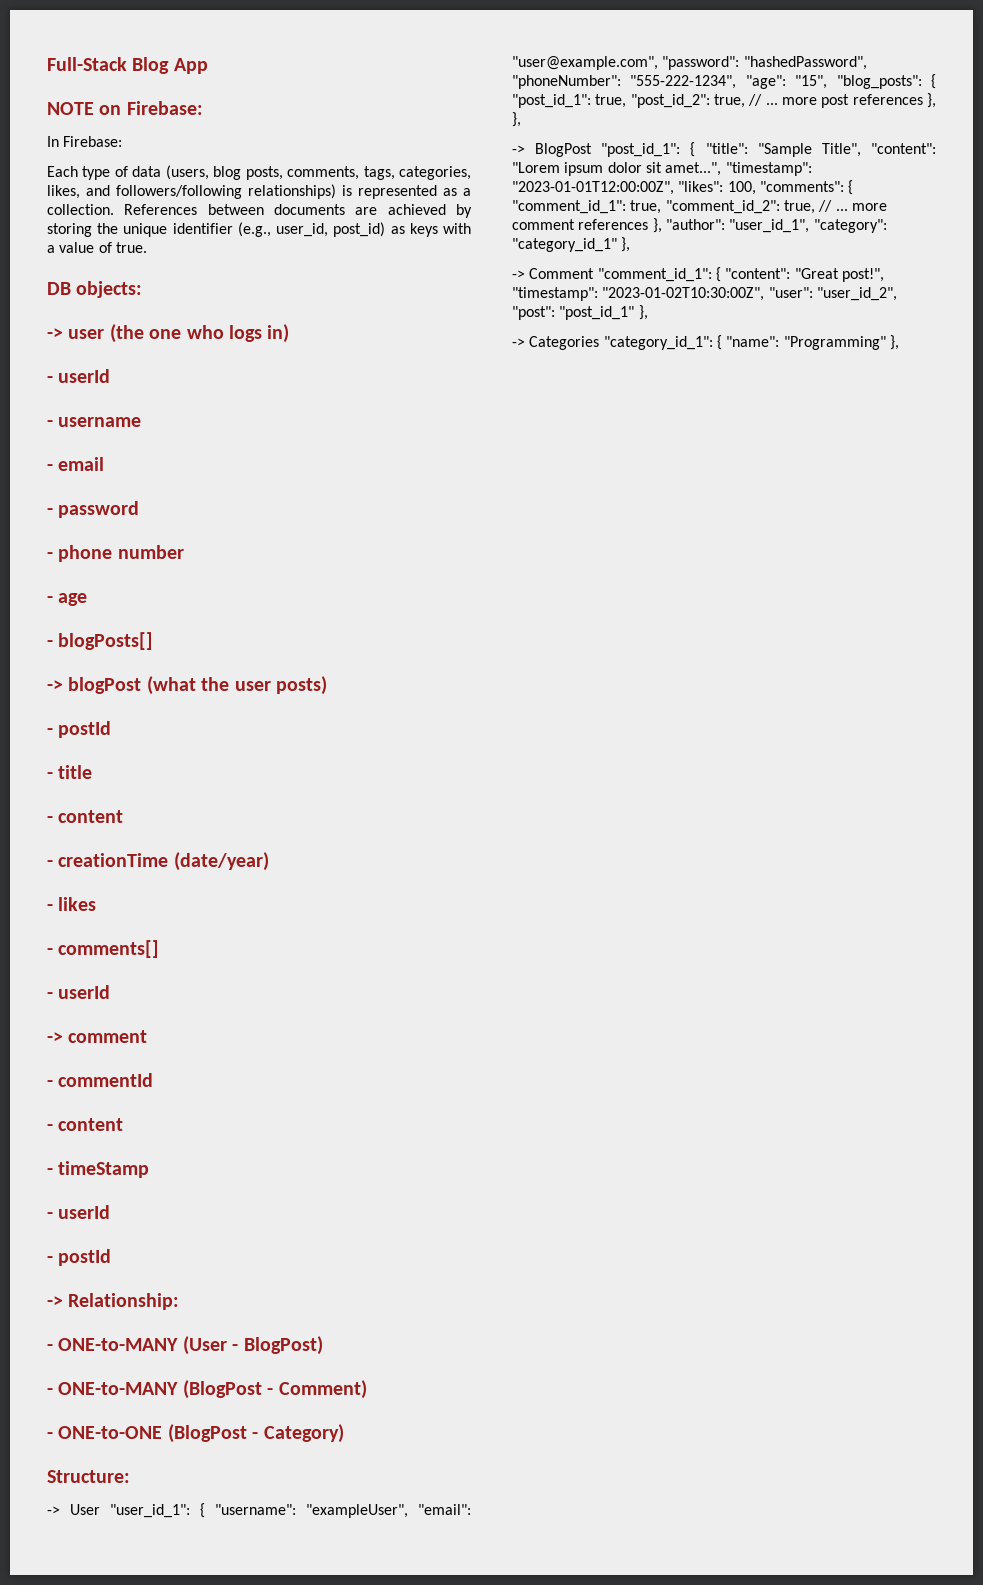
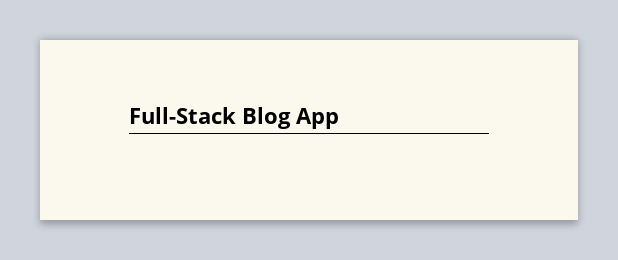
- NOTE on Firebase:
- In Firebase:
- Each type of data (users, blog posts, comments, tags, categories, likes, and followers/following relationships) is represented as a collection. References between documents are achieved by storing the unique identifier (e.g., user_id, post_id) as keys with a value of true.
- DB objects:
- -> user (the one who logs in)
- - userId
- - username
- - email
- - password
- - phone number
- - age
- - blogPosts[]
- -> blogPost (what the user posts)
- - postId
- - title
- - content
- - creationTime (date/year)
- - likes
- - comments[]
- - userId
- -> comment
- - commentId
- - content
- - timeStamp
- - userId
- - postId
- -> Relationship:
- - ONE-to-MANY (User - BlogPost)
- - ONE-to-MANY (BlogPost - Comment)
- - ONE-to-ONE (BlogPost - Category)
- Structure:
- -> User "user_id_1": { "username": "exampleUser", "email": "user@example.com", "password": "hashedPassword", "phoneNumber": "555-222-1234", "age": "15", "blog_posts": { "post_id_1": true, "post_id_2": true, // ... more post references }, },
- -> BlogPost "post_id_1": { "title": "Sample Title", "content": "Lorem ipsum dolor sit amet...", "timestamp": "2023-01-01T12:00:00Z", "likes": 100, "comments": { "comment_id_1": true, "comment_id_2": true, // ... more comment references }, "author": "user_id_1", "category": "category_id_1" },
- -> Comment "comment_id_1": { "content": "Great post!", "timestamp": "2023-01-02T10:30:00Z", "user": "user_id_2", "post": "post_id_1" },
- -> Categories "category_id_1": { "name": "Programming" },

